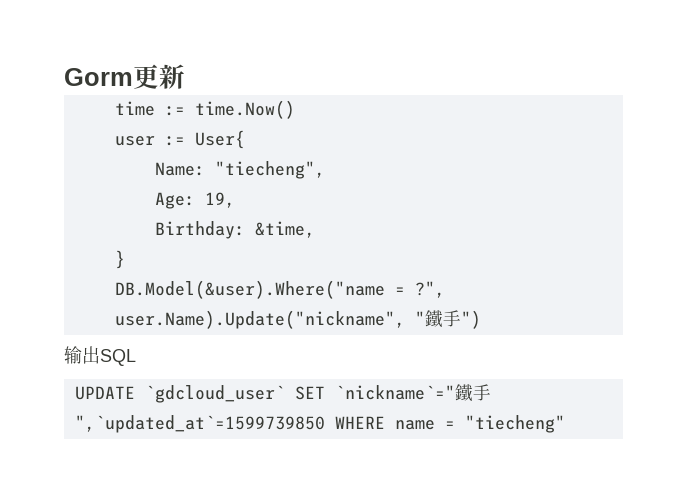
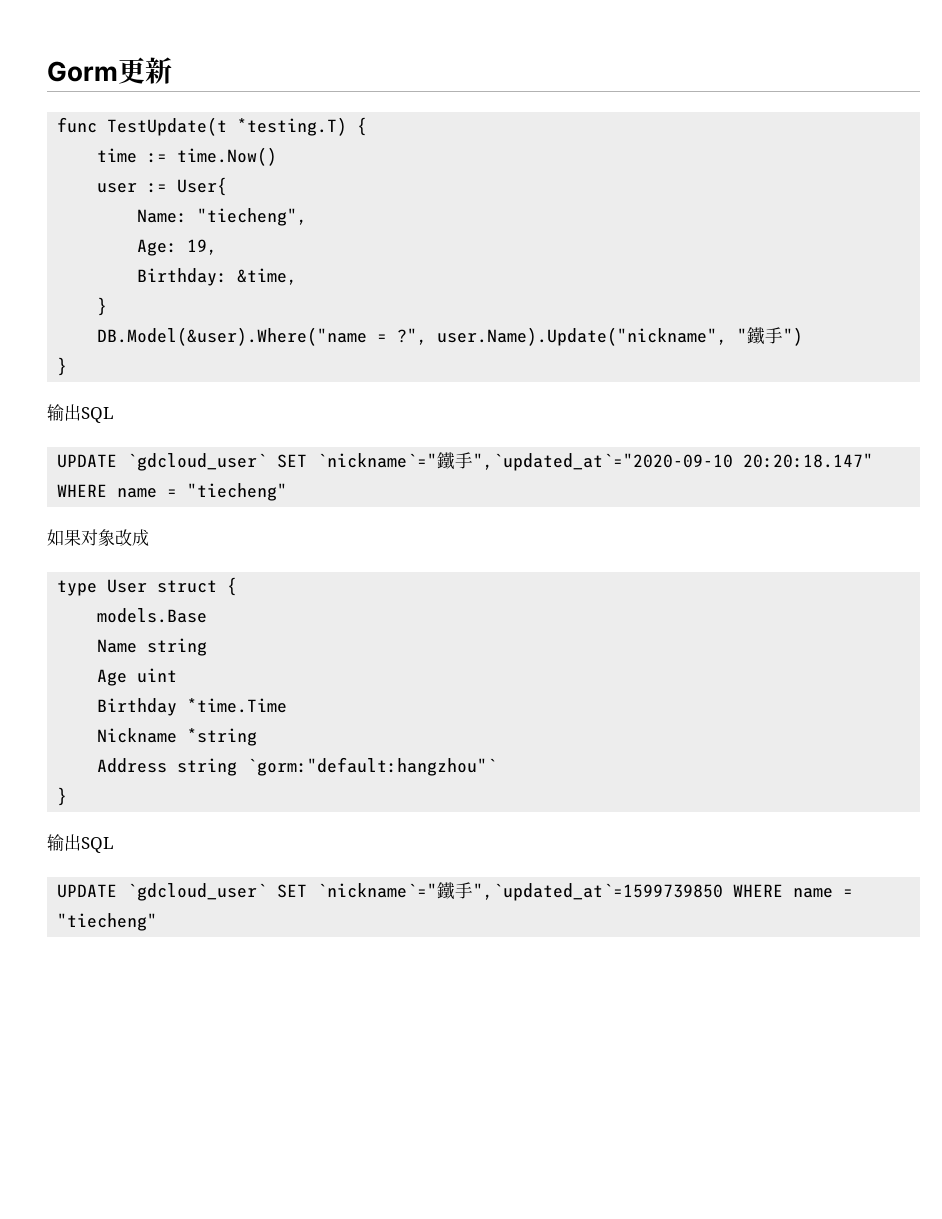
+ func TestUpdate(t *testing.T) {
  DB.Model(&user).Where("name = ?", user.Name).Update("nickname", "鐵手")
+ }
+ 输出SQL
+ UPDATE `gdcloud_user` SET `nickname`="鐵手",`updated_at`="2020-09-10 20:20:18.147" WHERE name = "tiecheng"
+ 如果对象改成
+ type User struct {
+ models.Base
+ Name string
+ Age uint
+ Birthday *time.Time
+ Nickname *string
+ Address string `gorm:"default:hangzhou"`
+ }

